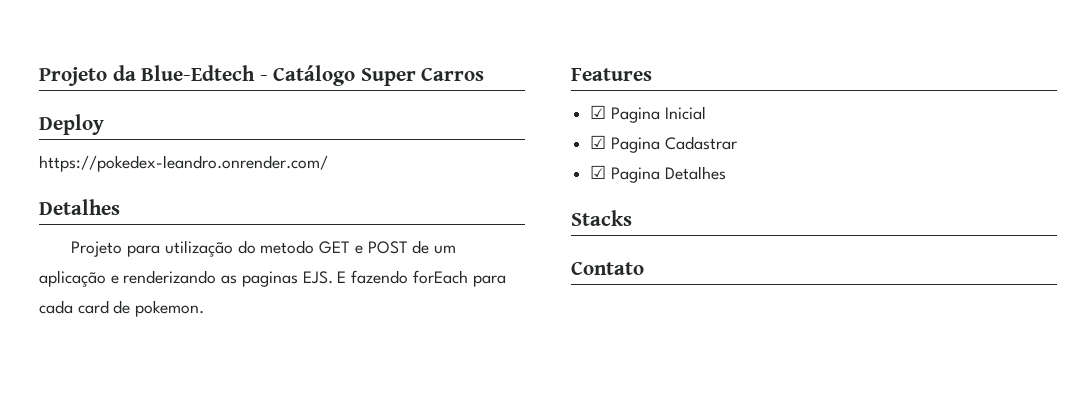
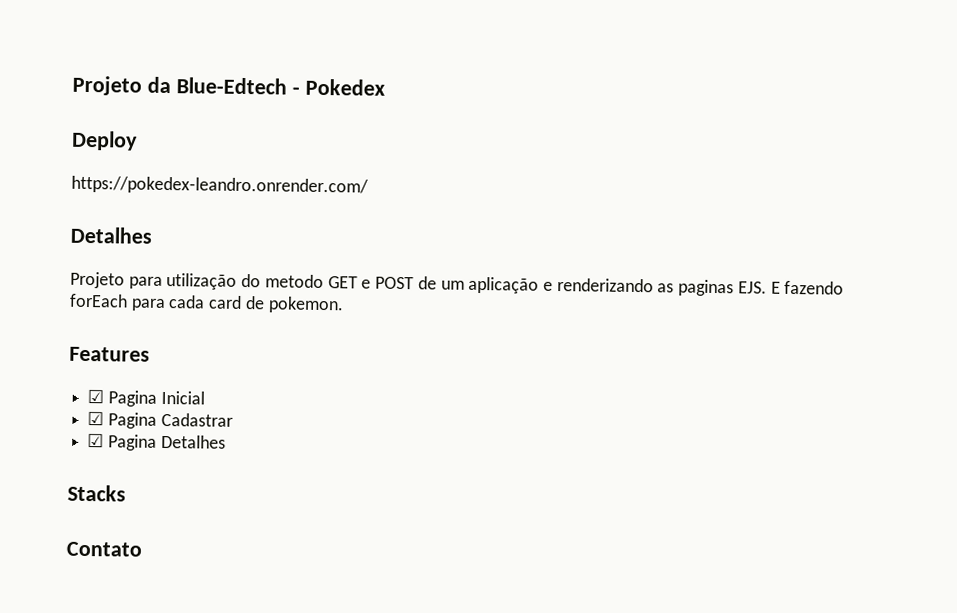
- Projeto da Blue-Edtech - Catálogo Super Carros
+ Projeto da Blue-Edtech - Pokedex

